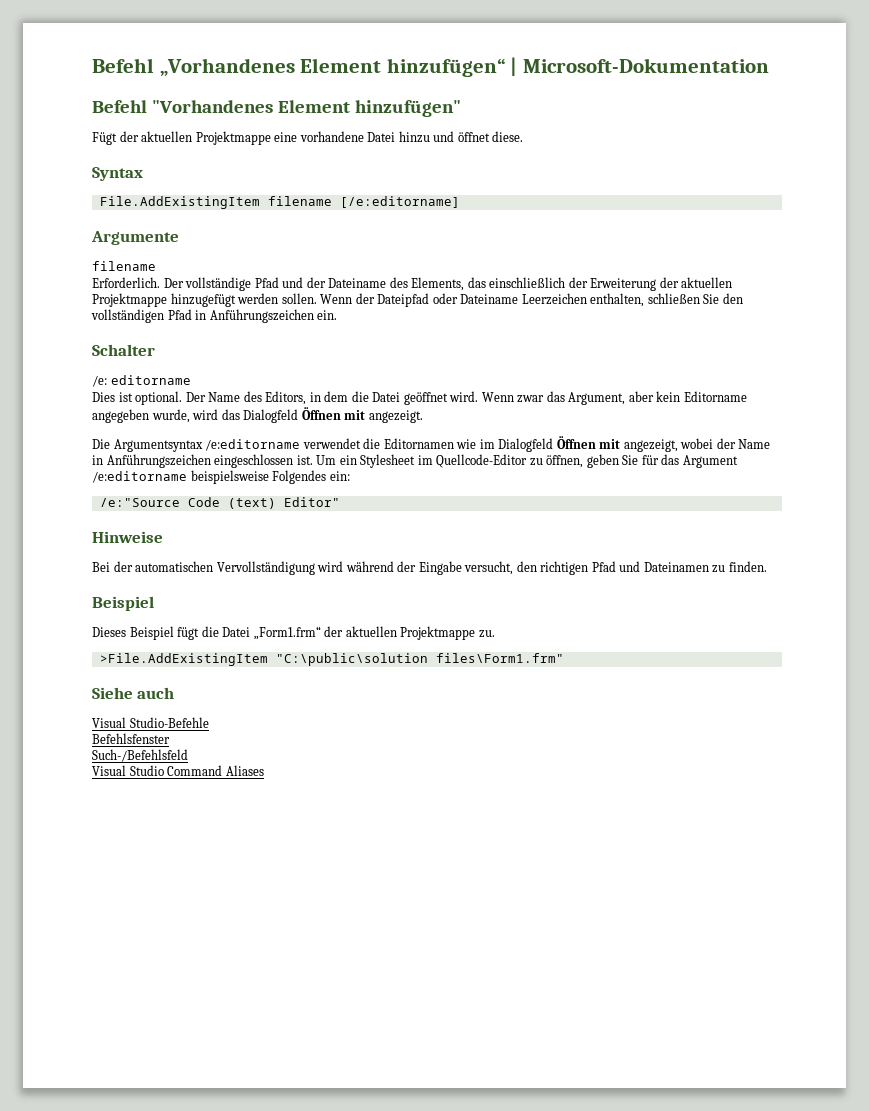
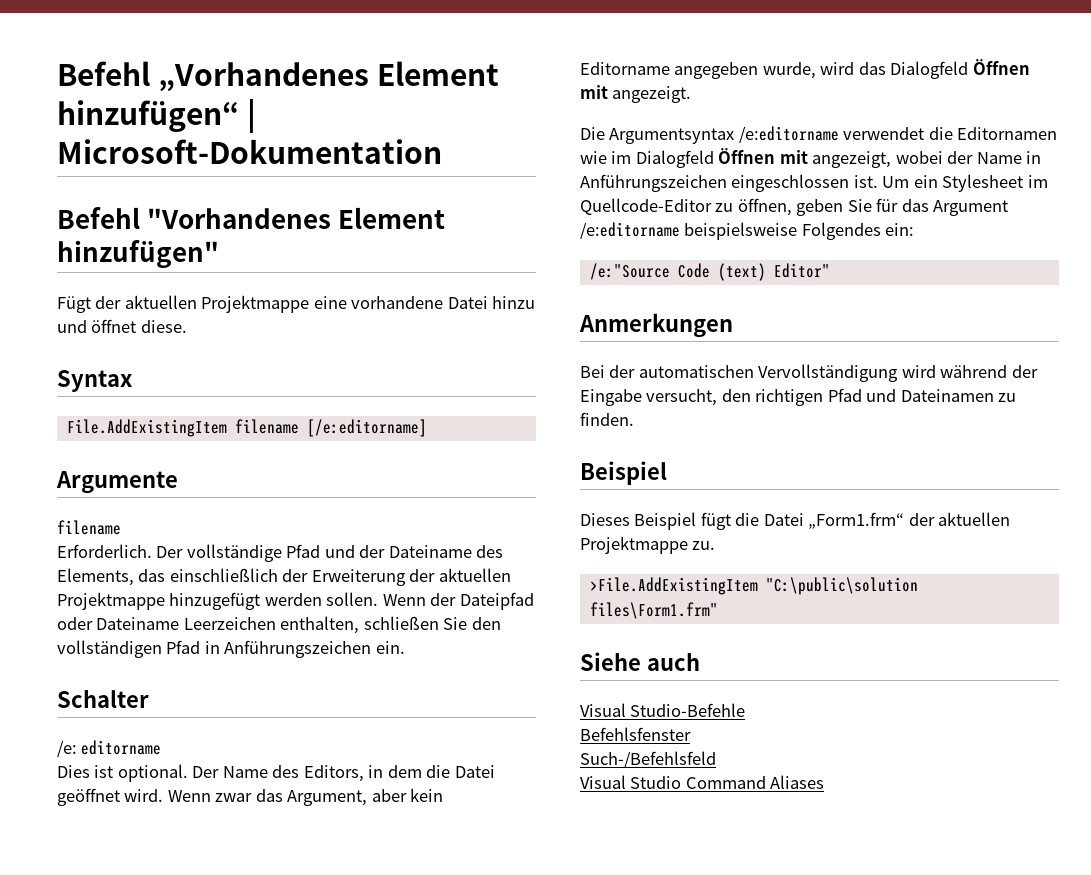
- Hinweise
+ Anmerkungen

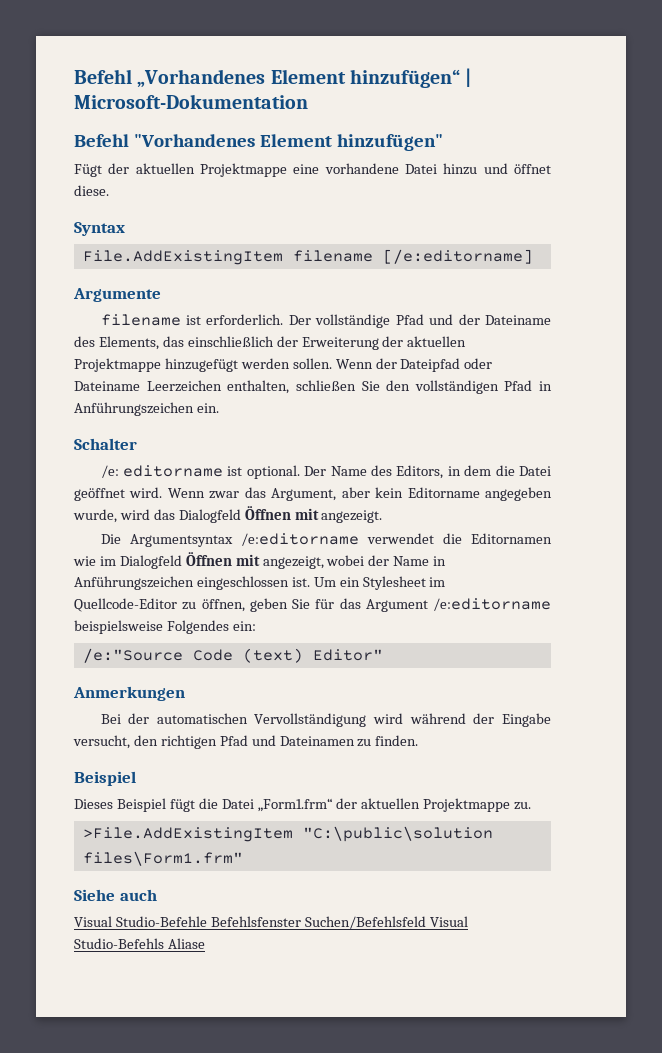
  Argumente
- filename
- Erforderlich.
+ filename ist erforderlich.
- /e: editorname
- Dies ist optional.
+ /e: editorname ist optional.
- Visual Studio-Befehle
- Befehlsfenster
- Such-/Befehlsfeld
- Visual Studio Command Aliases
+ Visual Studio-Befehle Befehlsfenster Suchen/Befehlsfeld Visual Studio-Befehls Aliase

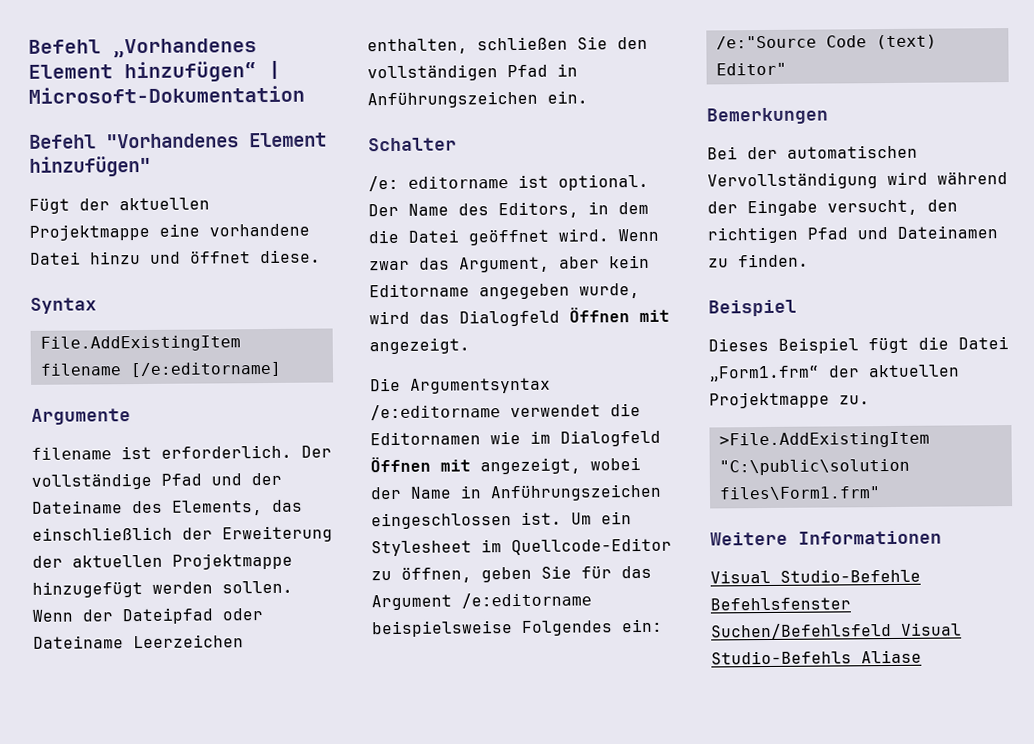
- Anmerkungen
+ Bemerkungen
- Siehe auch
+ Weitere Informationen

